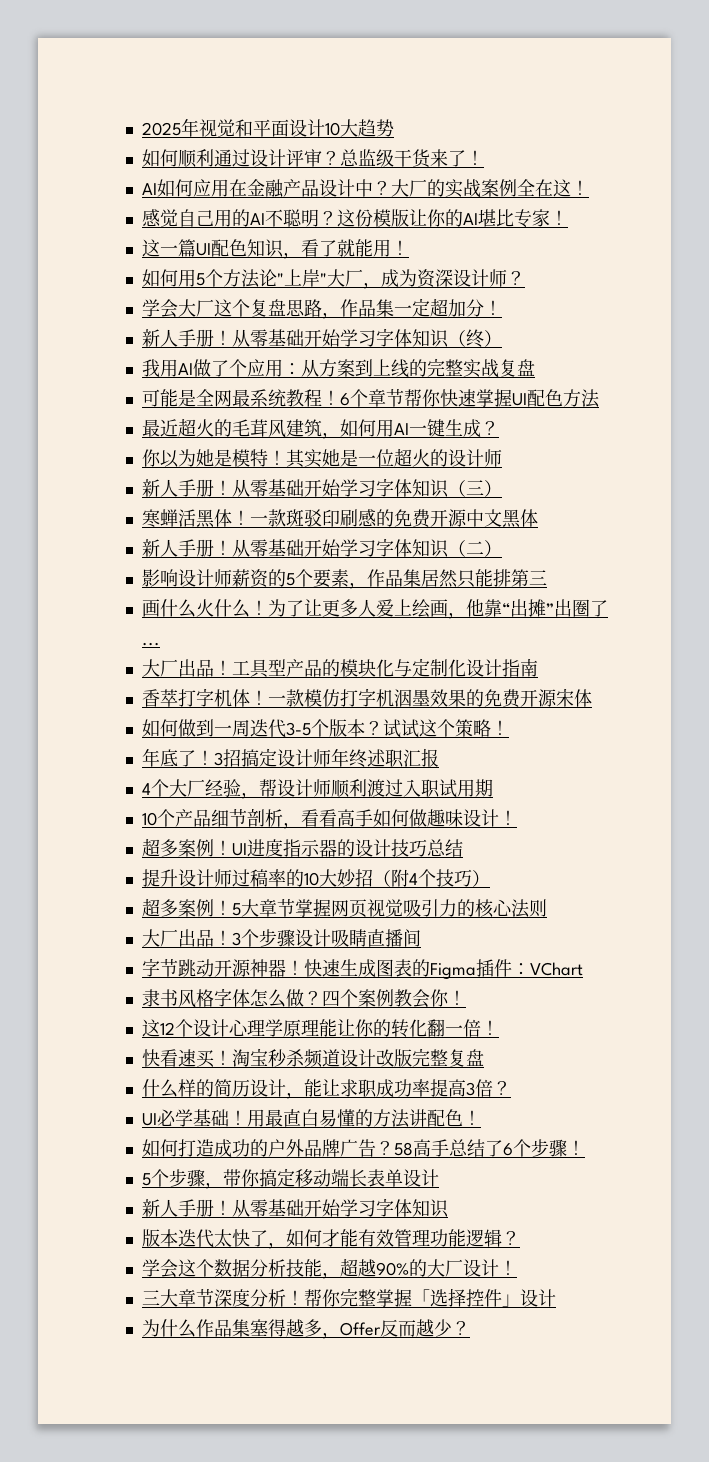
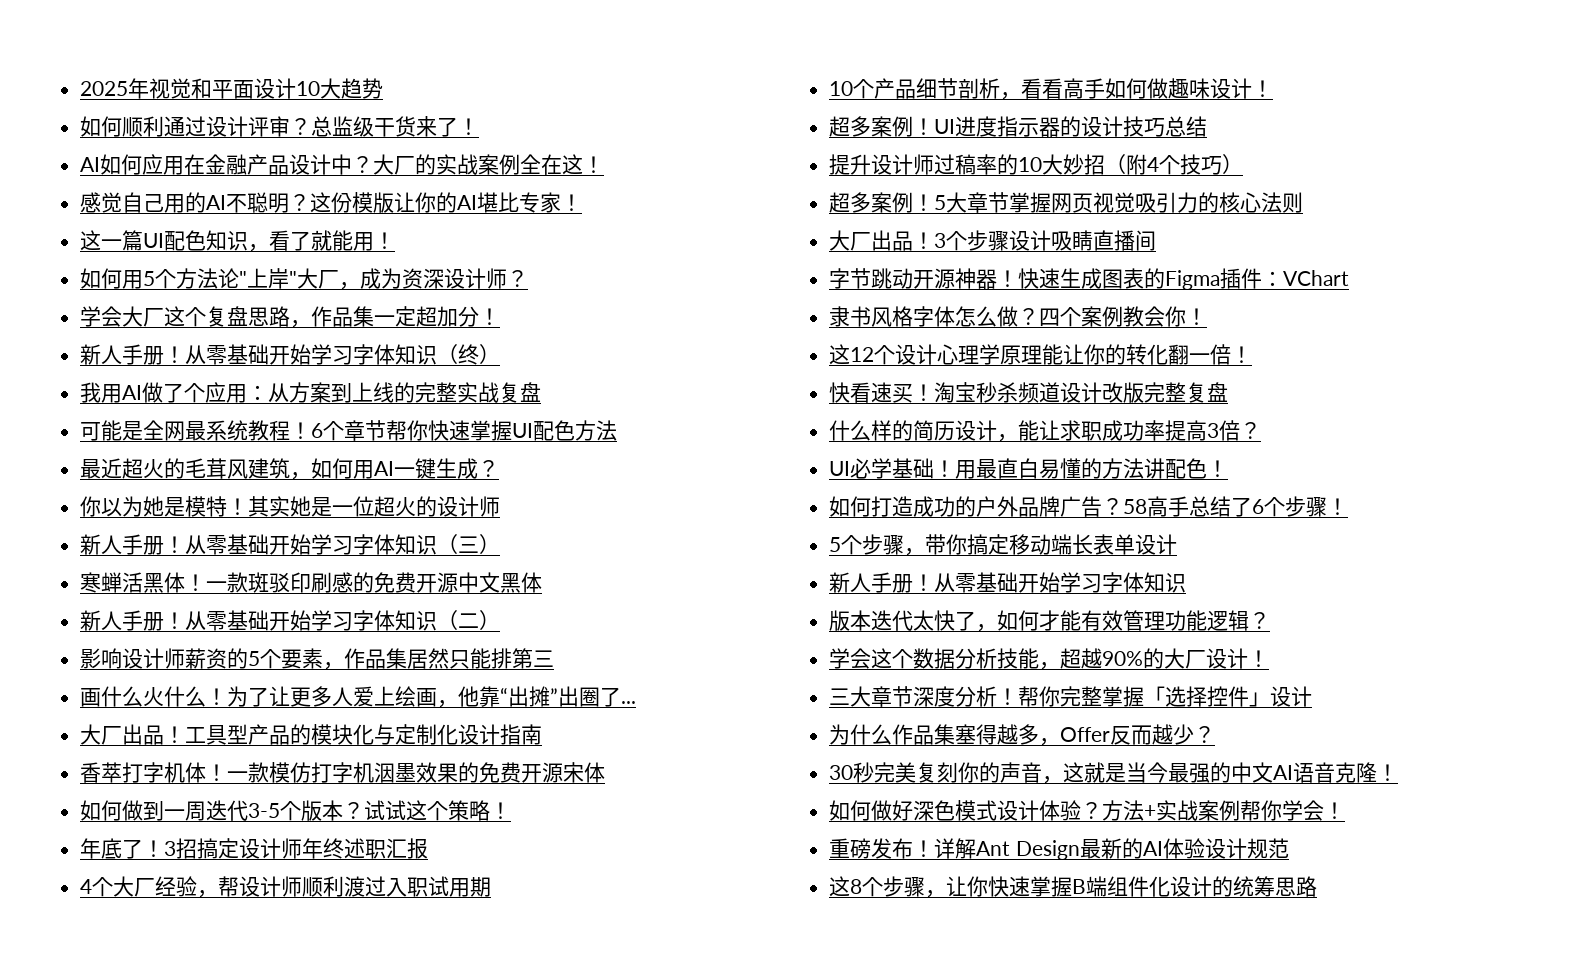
+ 30秒完美复刻你的声音，这就是当今最强的中文AI语音克隆！
+ 如何做好深色模式设计体验？方法+实战案例帮你学会！
+ 重磅发布！详解Ant Design最新的AI体验设计规范
+ 这8个步骤，让你快速掌握B端组件化设计的统筹思路

